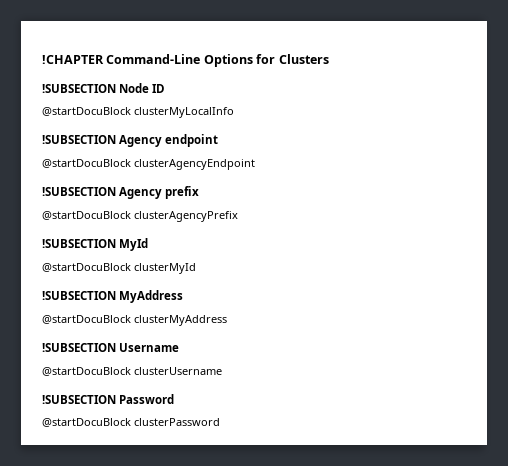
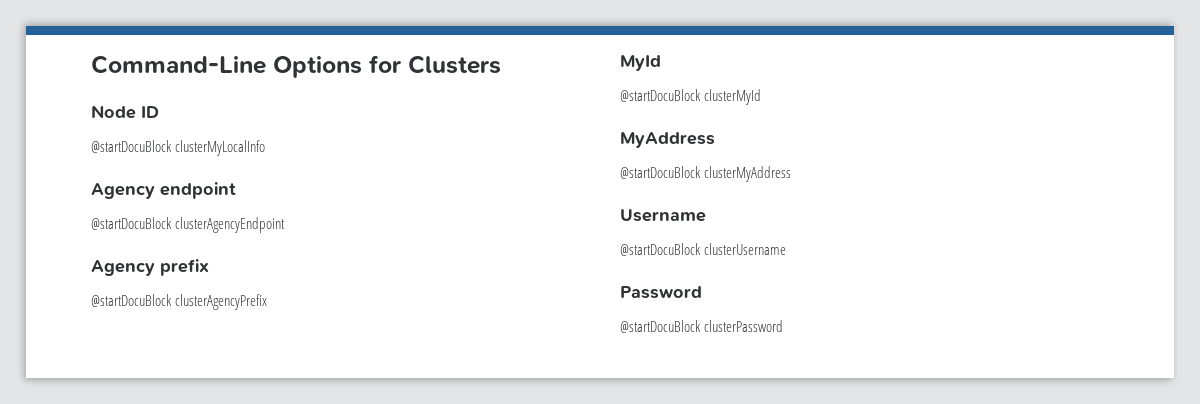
- !CHAPTER Command-Line Options for Clusters
+ Command-Line Options for Clusters
- !SUBSECTION Node ID
+ Node ID
- !SUBSECTION Agency endpoint
+ Agency endpoint
- !SUBSECTION Agency prefix
+ Agency prefix
- !SUBSECTION MyId
+ MyId
- !SUBSECTION MyAddress
+ MyAddress
- !SUBSECTION Username
+ Username
- !SUBSECTION Password
+ Password

